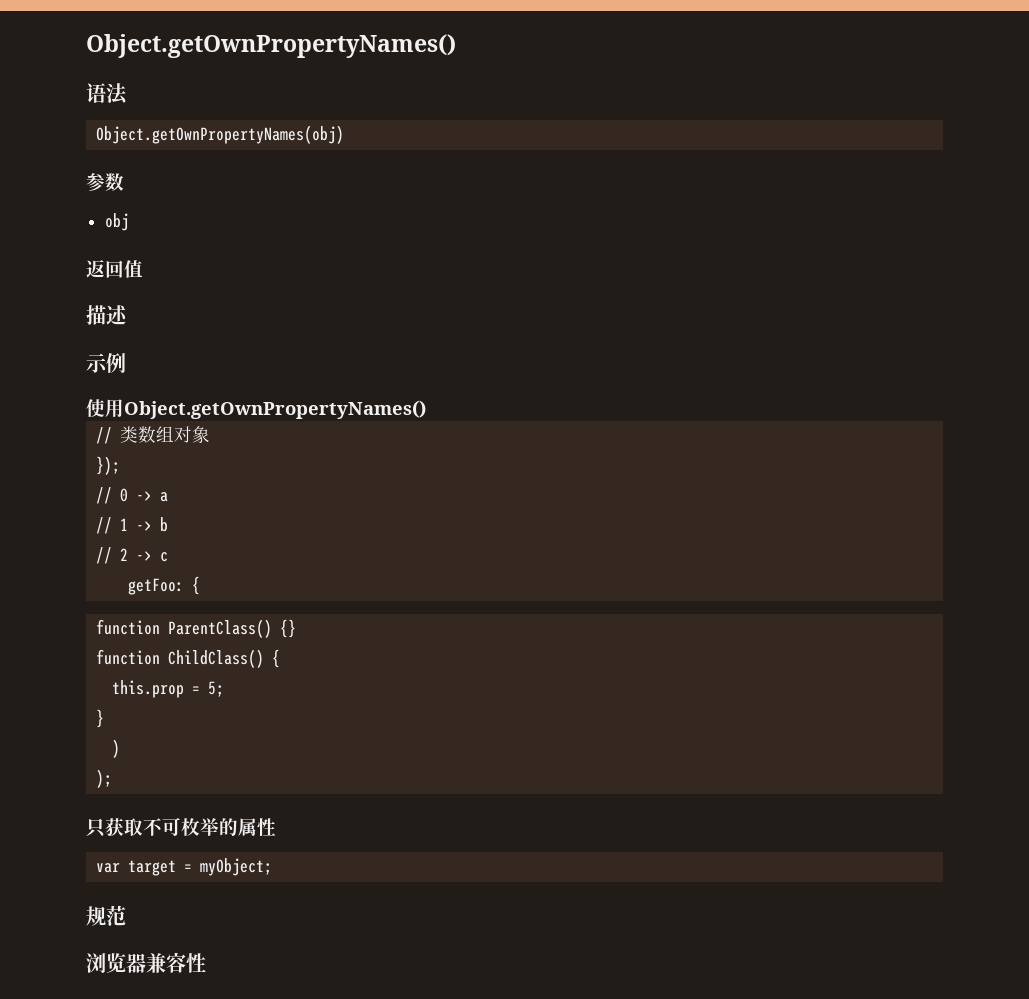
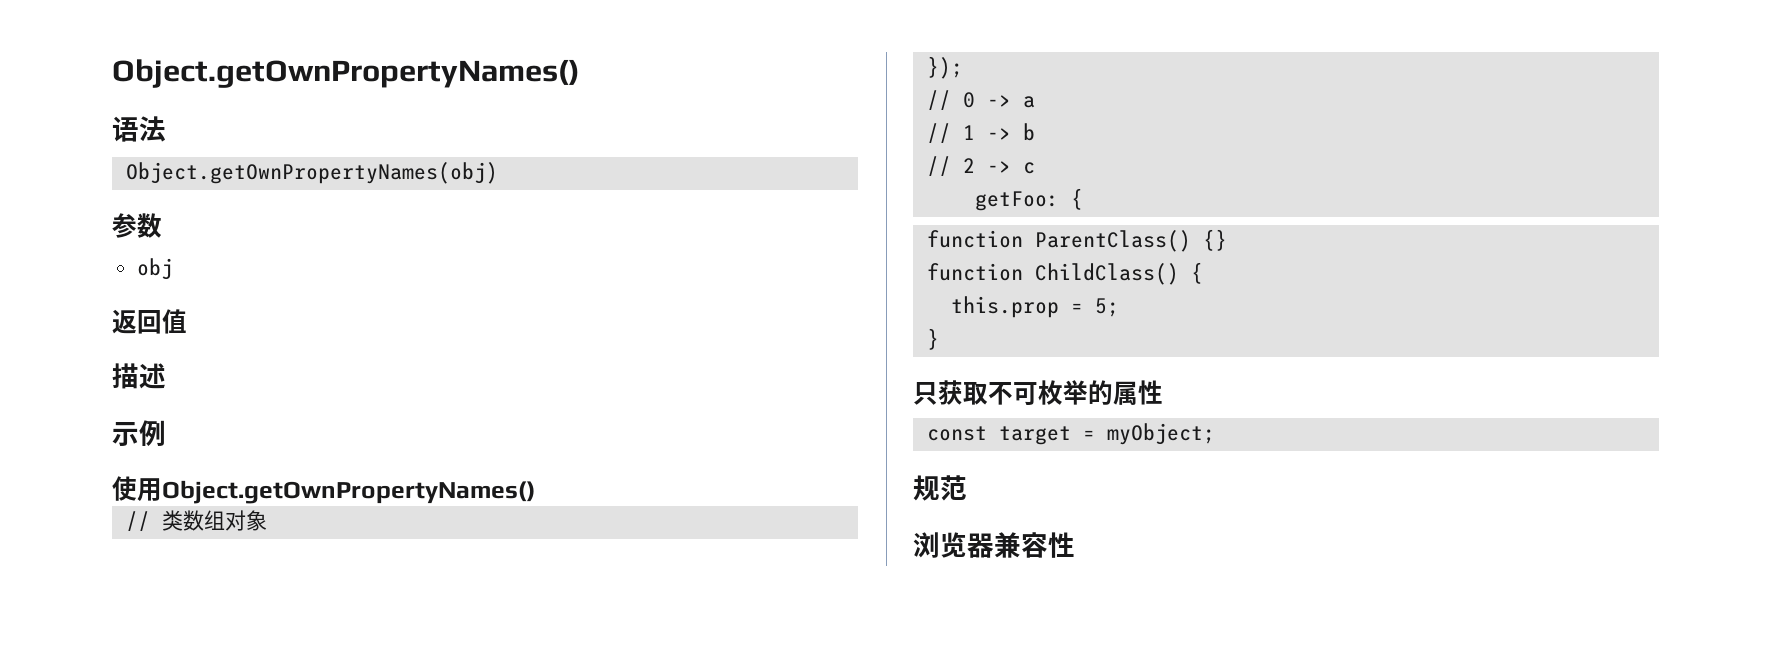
- )
- );
- var target = myObject;
+ const target = myObject;

